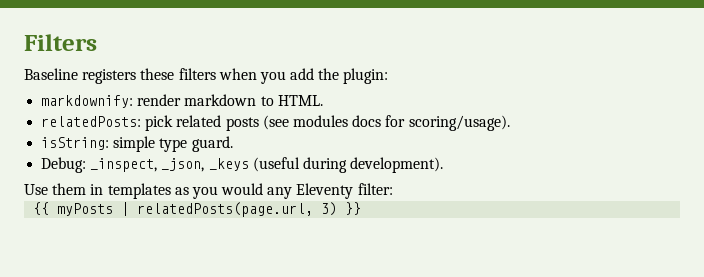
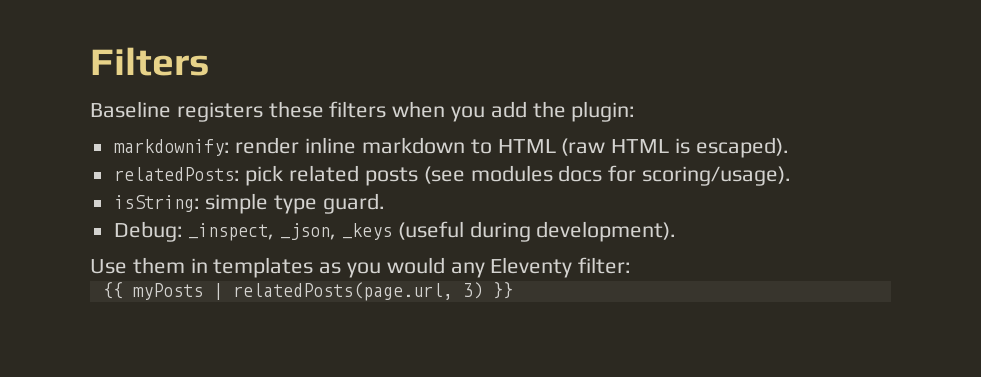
- markdownify: render markdown to HTML.
+ markdownify: render inline markdown to HTML (raw HTML is escaped).

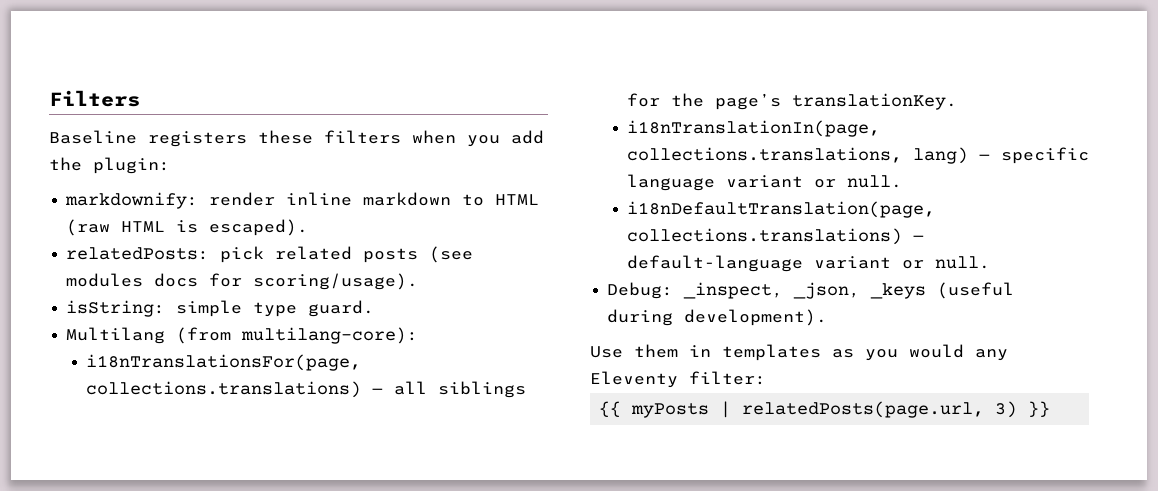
+ Multilang (from multilang-core):
+ i18nTranslationsFor(page, collections.translations) — all siblings for the page’s translationKey.
+ i18nTranslationIn(page, collections.translations, lang) — specific language variant or null.
+ i18nDefaultTranslation(page, collections.translations) — default-language variant or null.

